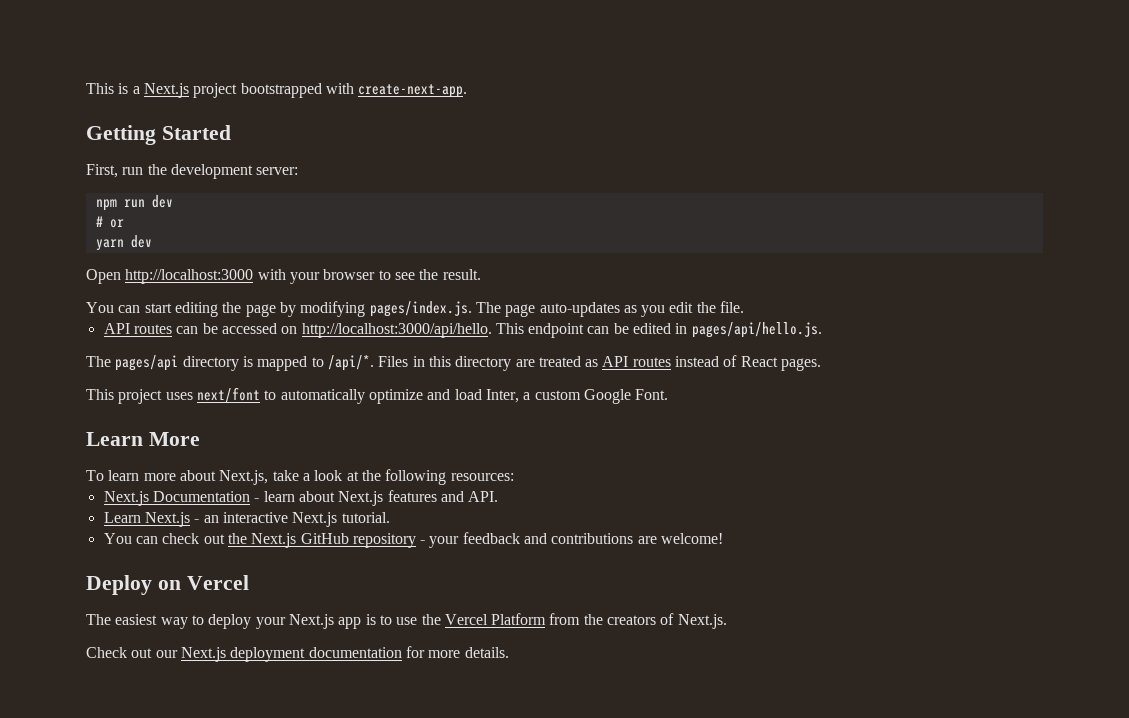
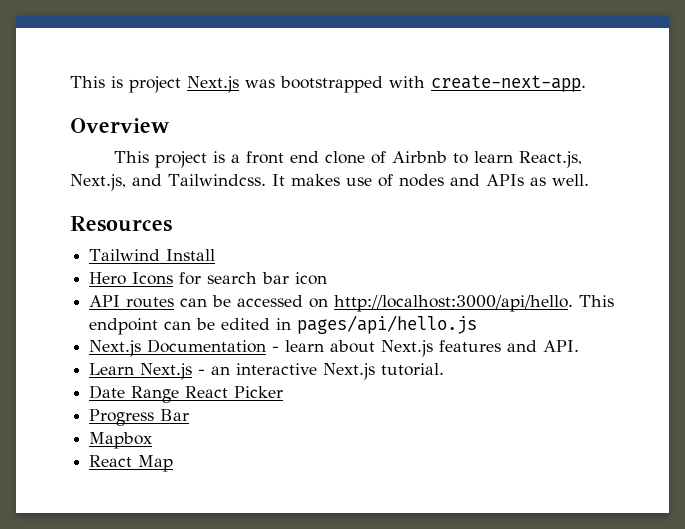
- This is a Next.js project bootstrapped with create-next-app.
+ This is project Next.js was bootstrapped with create-next-app.
- Getting Started
- First, run the development server:
- npm run dev
- # or
- yarn dev
- Open http://localhost:3000 with your browser to see the result.
- You can start editing the page by modifying pages/index.js. The page auto-updates as you edit the file.
+ Overview
+ This project is a front end clone of Airbnb to learn React.js, Next.js, and Tailwindcss. It makes use of nodes and APIs as well.
+ Resources
+ Tailwind Install
+ Hero Icons for search bar icon
- This endpoint can be edited in pages/api/hello.js.
- The pages/api directory is mapped to /api/*. Files in this directory are treated as API routes instead of React pages.
- This project uses next/font to automatically optimize and load Inter, a custom Google Font.
- Learn More
- To learn more about Next.js, take a look at the following resources:
+ This endpoint can be edited in pages/api/hello.js
- You can check out the Next.js GitHub repository - your feedback and contributions are welcome!
- Deploy on Vercel
- The easiest way to deploy your Next.js app is to use the Vercel Platform from the creators of Next.js.
- Check out our Next.js deployment documentation for more details.
+ Date Range React Picker
+ Progress Bar
+ Mapbox
+ React Map

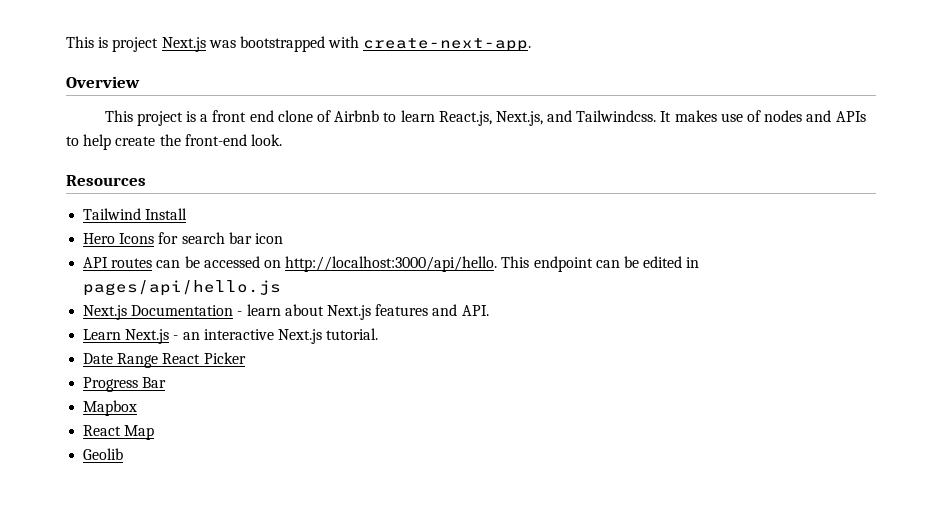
- It makes use of nodes and APIs as well.
+ It makes use of nodes and APIs to help create the front-end look.
+ Geolib

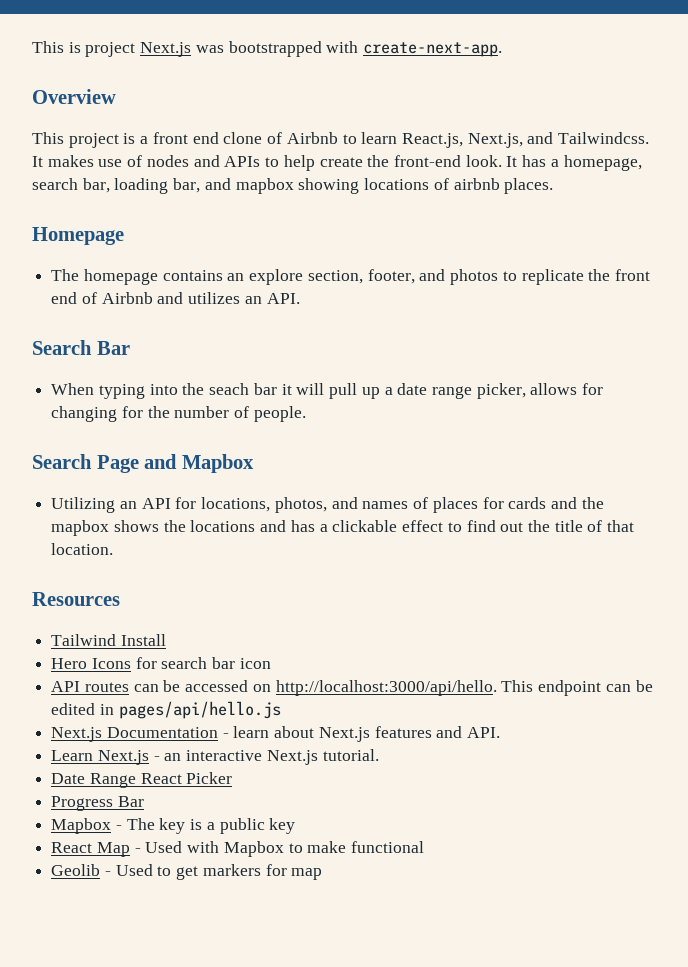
+ It has a homepage, search bar, loading bar, and mapbox showing locations of airbnb places.
+ Homepage
+ The homepage contains an explore section, footer, and photos to replicate the front end of Airbnb and utilizes an API.
+ Search Bar
+ When typing into the seach bar it will pull up a date range picker, allows for changing for the number of people.
+ Search Page and Mapbox
+ Utilizing an API for locations, photos, and names of places for cards and the mapbox shows the locations and has a clickable effect to find out the title of that location.
- Mapbox
- React Map
- Geolib
+ Mapbox - The key is a public key
+ React Map - Used with Mapbox to make functional
+ Geolib - Used to get markers for map

